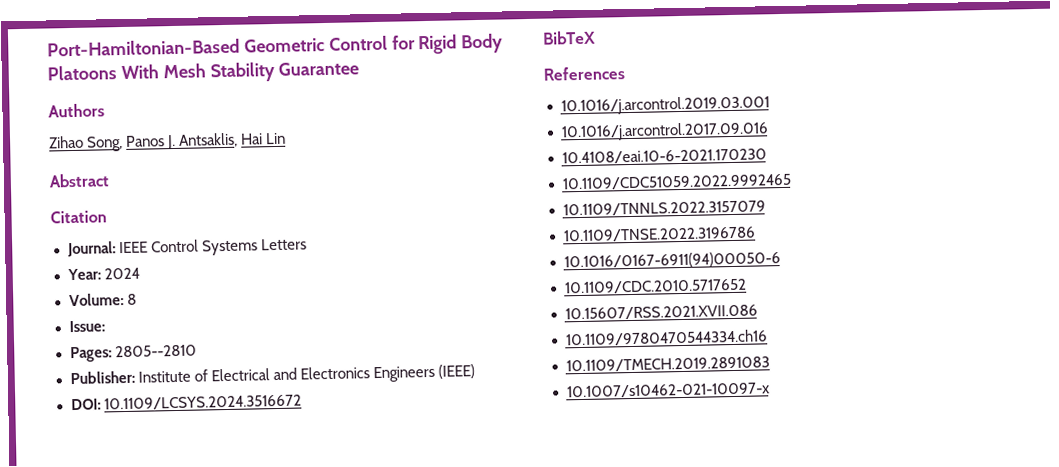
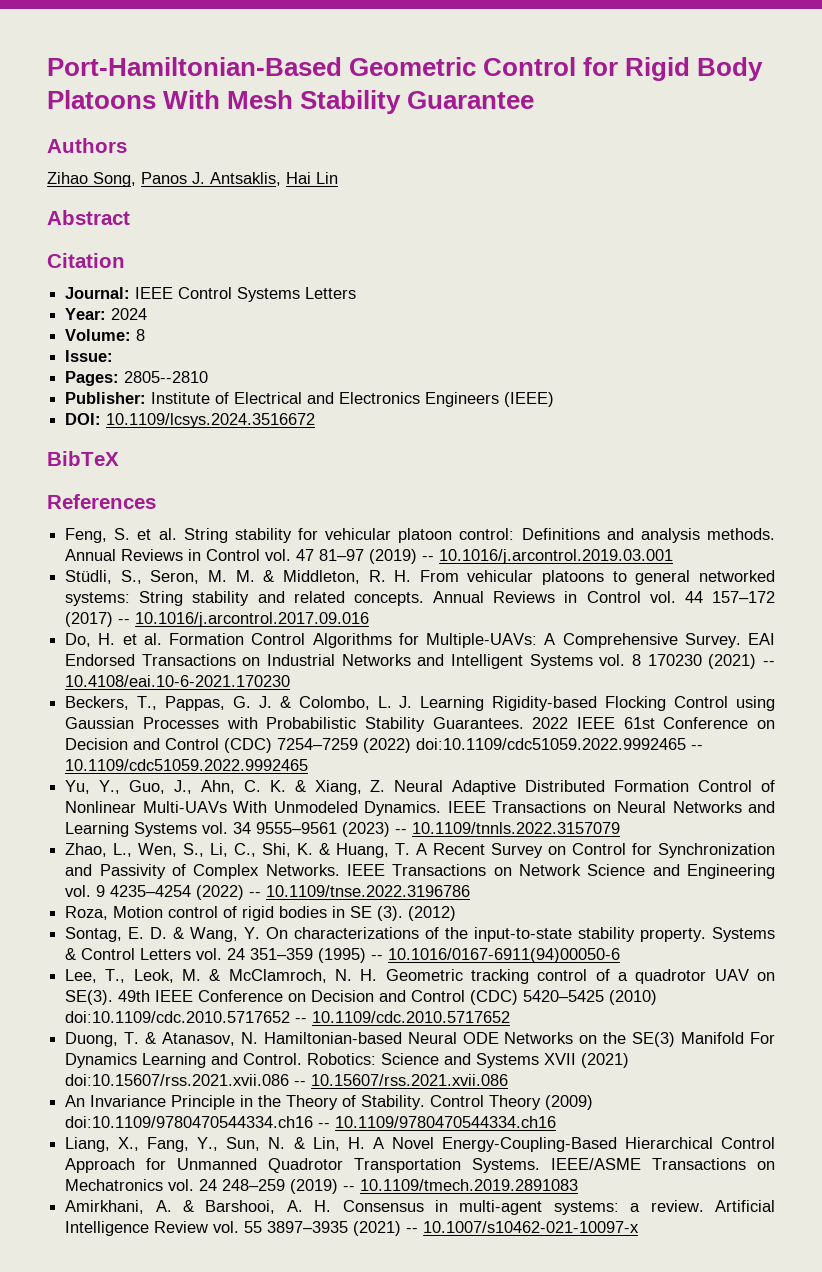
- DOI: 10.1109/LCSYS.2024.3516672
+ DOI: 10.1109/lcsys.2024.3516672
- 10.1016/j.arcontrol.2019.03.001
- 10.1016/j.arcontrol.2017.09.016
- 10.4108/eai.10-6-2021.170230
- 10.1109/CDC51059.2022.9992465
- 10.1109/TNNLS.2022.3157079
- 10.1109/TNSE.2022.3196786
- 10.1016/0167-6911(94)00050-6
- 10.1109/CDC.2010.5717652
- 10.15607/RSS.2021.XVII.086
- 10.1109/9780470544334.ch16
- 10.1109/TMECH.2019.2891083
- 10.1007/s10462-021-10097-x
+ Feng, S. et al. String stability for vehicular platoon control: Definitions and analysis methods. Annual Reviews in Control vol. 47 81–97 (2019) -- 10.1016/j.arcontrol.2019.03.001
+ Stüdli, S., Seron, M. M. & Middleton, R. H. From vehicular platoons to general networked systems: String stability and related concepts. Annual Reviews in Control vol. 44 157–172 (2017) -- 10.1016/j.arcontrol.2017.09.016
+ Do, H. et al. Formation Control Algorithms for Multiple-UAVs: A Comprehensive Survey. EAI Endorsed Transactions on Industrial Networks and Intelligent Systems vol. 8 170230 (2021) -- 10.4108/eai.10-6-2021.170230
+ Beckers, T., Pappas, G. J. & Colombo, L. J. Learning Rigidity-based Flocking Control using Gaussian Processes with Probabilistic Stability Guarantees. 2022 IEEE 61st Conference on Decision and Control (CDC) 7254–7259 (2022) doi:10.1109/cdc51059.2022.9992465 -- 10.1109/cdc51059.2022.9992465
+ Yu, Y., Guo, J., Ahn, C. K. & Xiang, Z. Neural Adaptive Distributed Formation Control of Nonlinear Multi-UAVs With Unmodeled Dynamics. IEEE Transactions on Neural Networks and Learning Systems vol. 34 9555–9561 (2023) -- 10.1109/tnnls.2022.3157079
+ Zhao, L., Wen, S., Li, C., Shi, K. & Huang, T. A Recent Survey on Control for Synchronization and Passivity of Complex Networks. IEEE Transactions on Network Science and Engineering vol. 9 4235–4254 (2022) -- 10.1109/tnse.2022.3196786
+ Roza, Motion control of rigid bodies in SE (3). (2012)
+ Sontag, E. D. & Wang, Y. On characterizations of the input-to-state stability property. Systems & Control Letters vol. 24 351–359 (1995) -- 10.1016/0167-6911(94)00050-6
+ Lee, T., Leok, M. & McClamroch, N. H. Geometric tracking control of a quadrotor UAV on SE(3). 49th IEEE Conference on Decision and Control (CDC) 5420–5425 (2010) doi:10.1109/cdc.2010.5717652 -- 10.1109/cdc.2010.5717652
+ Duong, T. & Atanasov, N. Hamiltonian-based Neural ODE Networks on the SE(3) Manifold For Dynamics Learning and Control. Robotics: Science and Systems XVII (2021) doi:10.15607/rss.2021.xvii.086 -- 10.15607/rss.2021.xvii.086
+ An Invariance Principle in the Theory of Stability. Control Theory (2009) doi:10.1109/9780470544334.ch16 -- 10.1109/9780470544334.ch16
+ Liang, X., Fang, Y., Sun, N. & Lin, H. A Novel Energy-Coupling-Based Hierarchical Control Approach for Unmanned Quadrotor Transportation Systems. IEEE/ASME Transactions on Mechatronics vol. 24 248–259 (2019) -- 10.1109/tmech.2019.2891083
+ Amirkhani, A. & Barshooi, A. H. Consensus in multi-agent systems: a review. Artificial Intelligence Review vol. 55 3897–3935 (2021) -- 10.1007/s10462-021-10097-x

